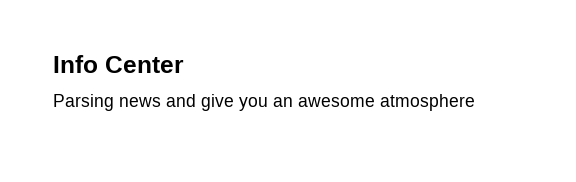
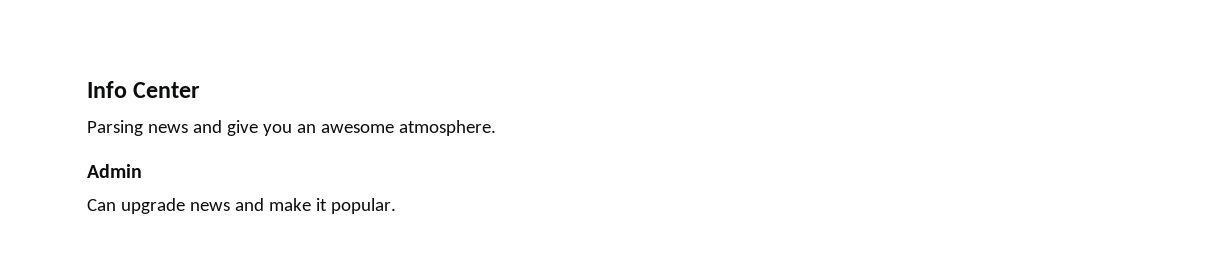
- Parsing news and give you an awesome atmosphere
+ Parsing news and give you an awesome atmosphere.
+ Admin
+ Can upgrade news and make it popular.

